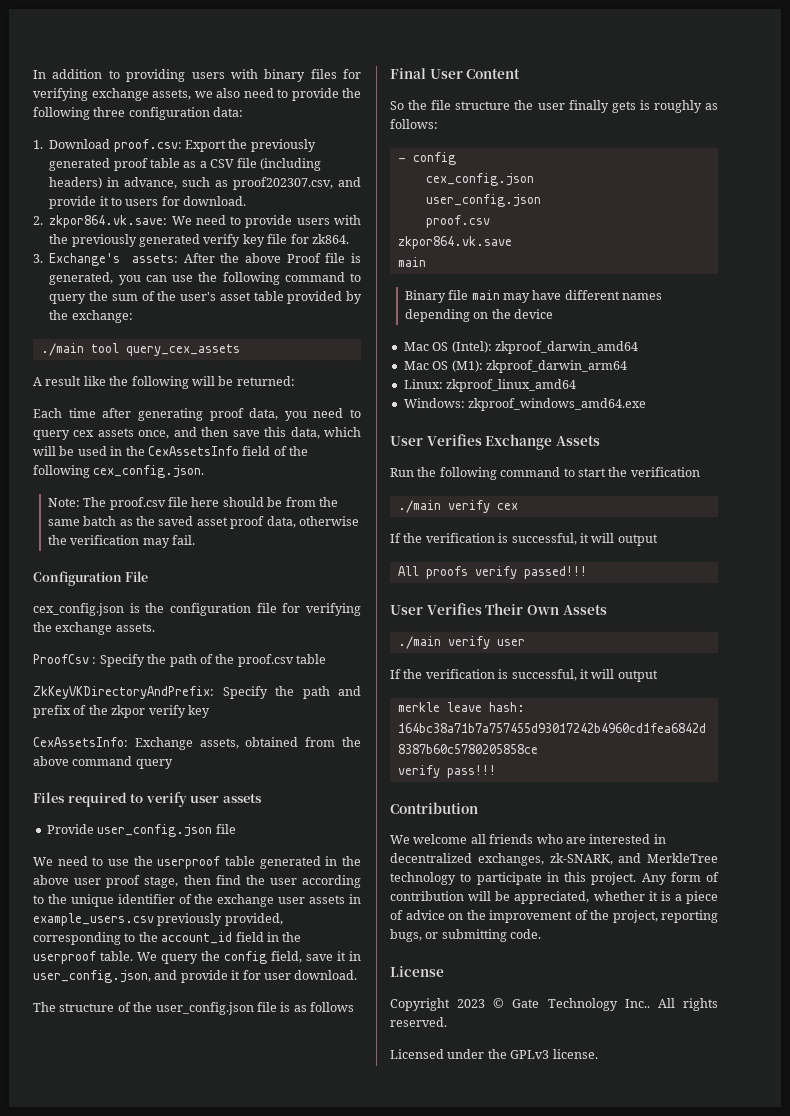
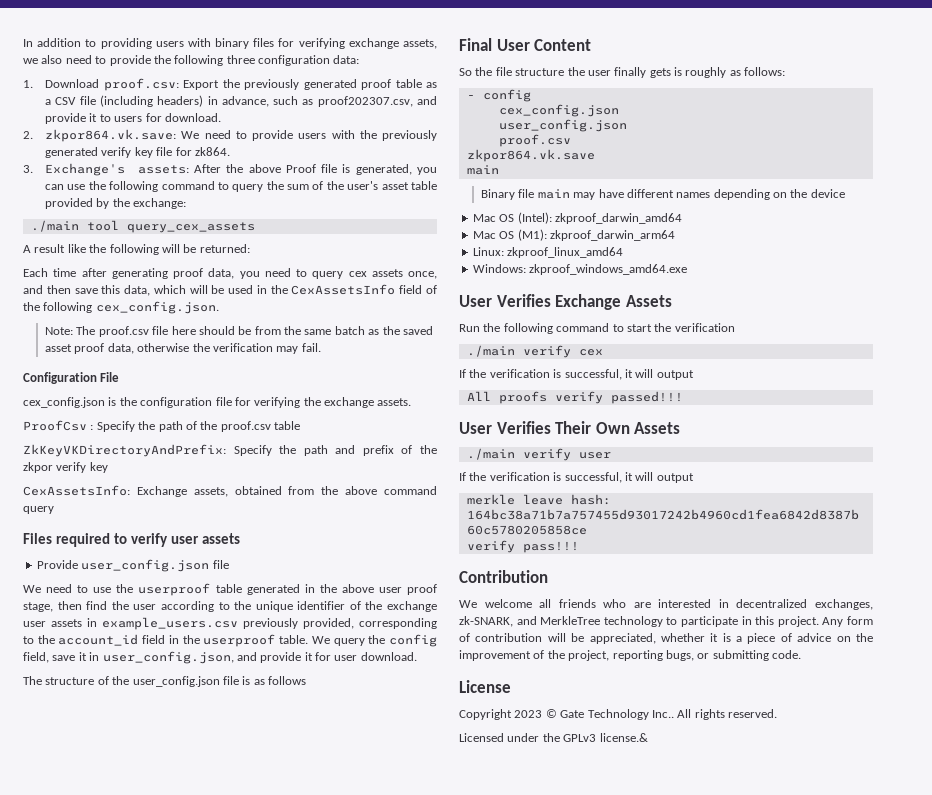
- Licensed under the GPLv3 license.
+ Licensed under the GPLv3 license.&

